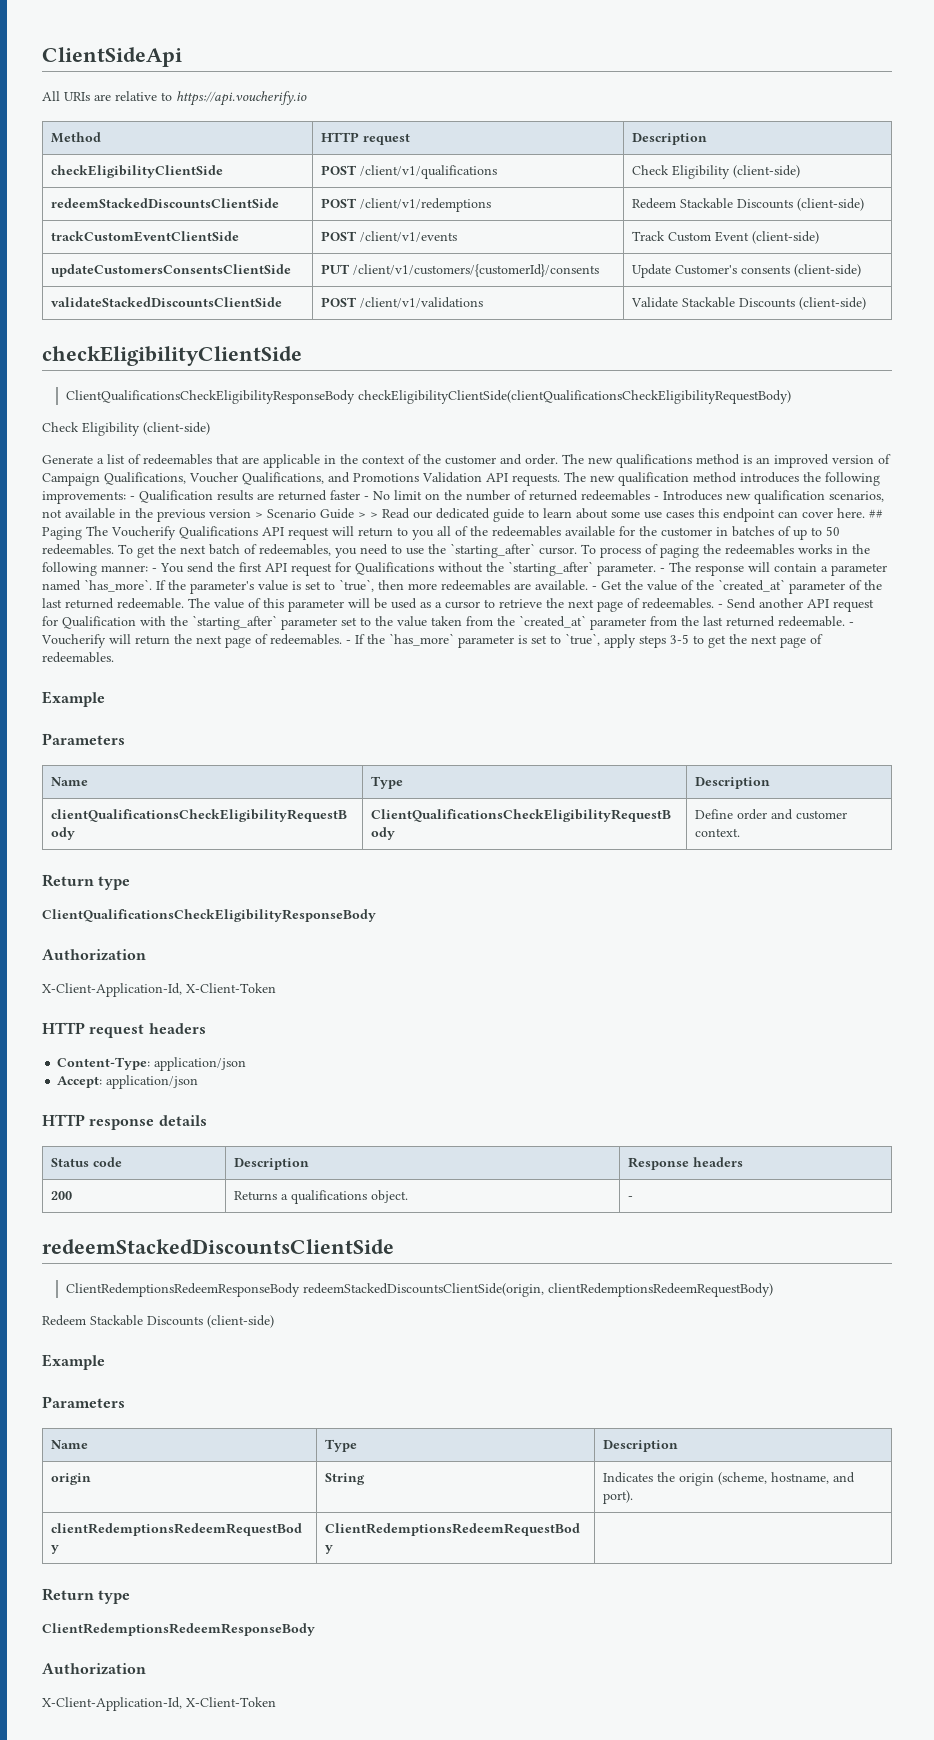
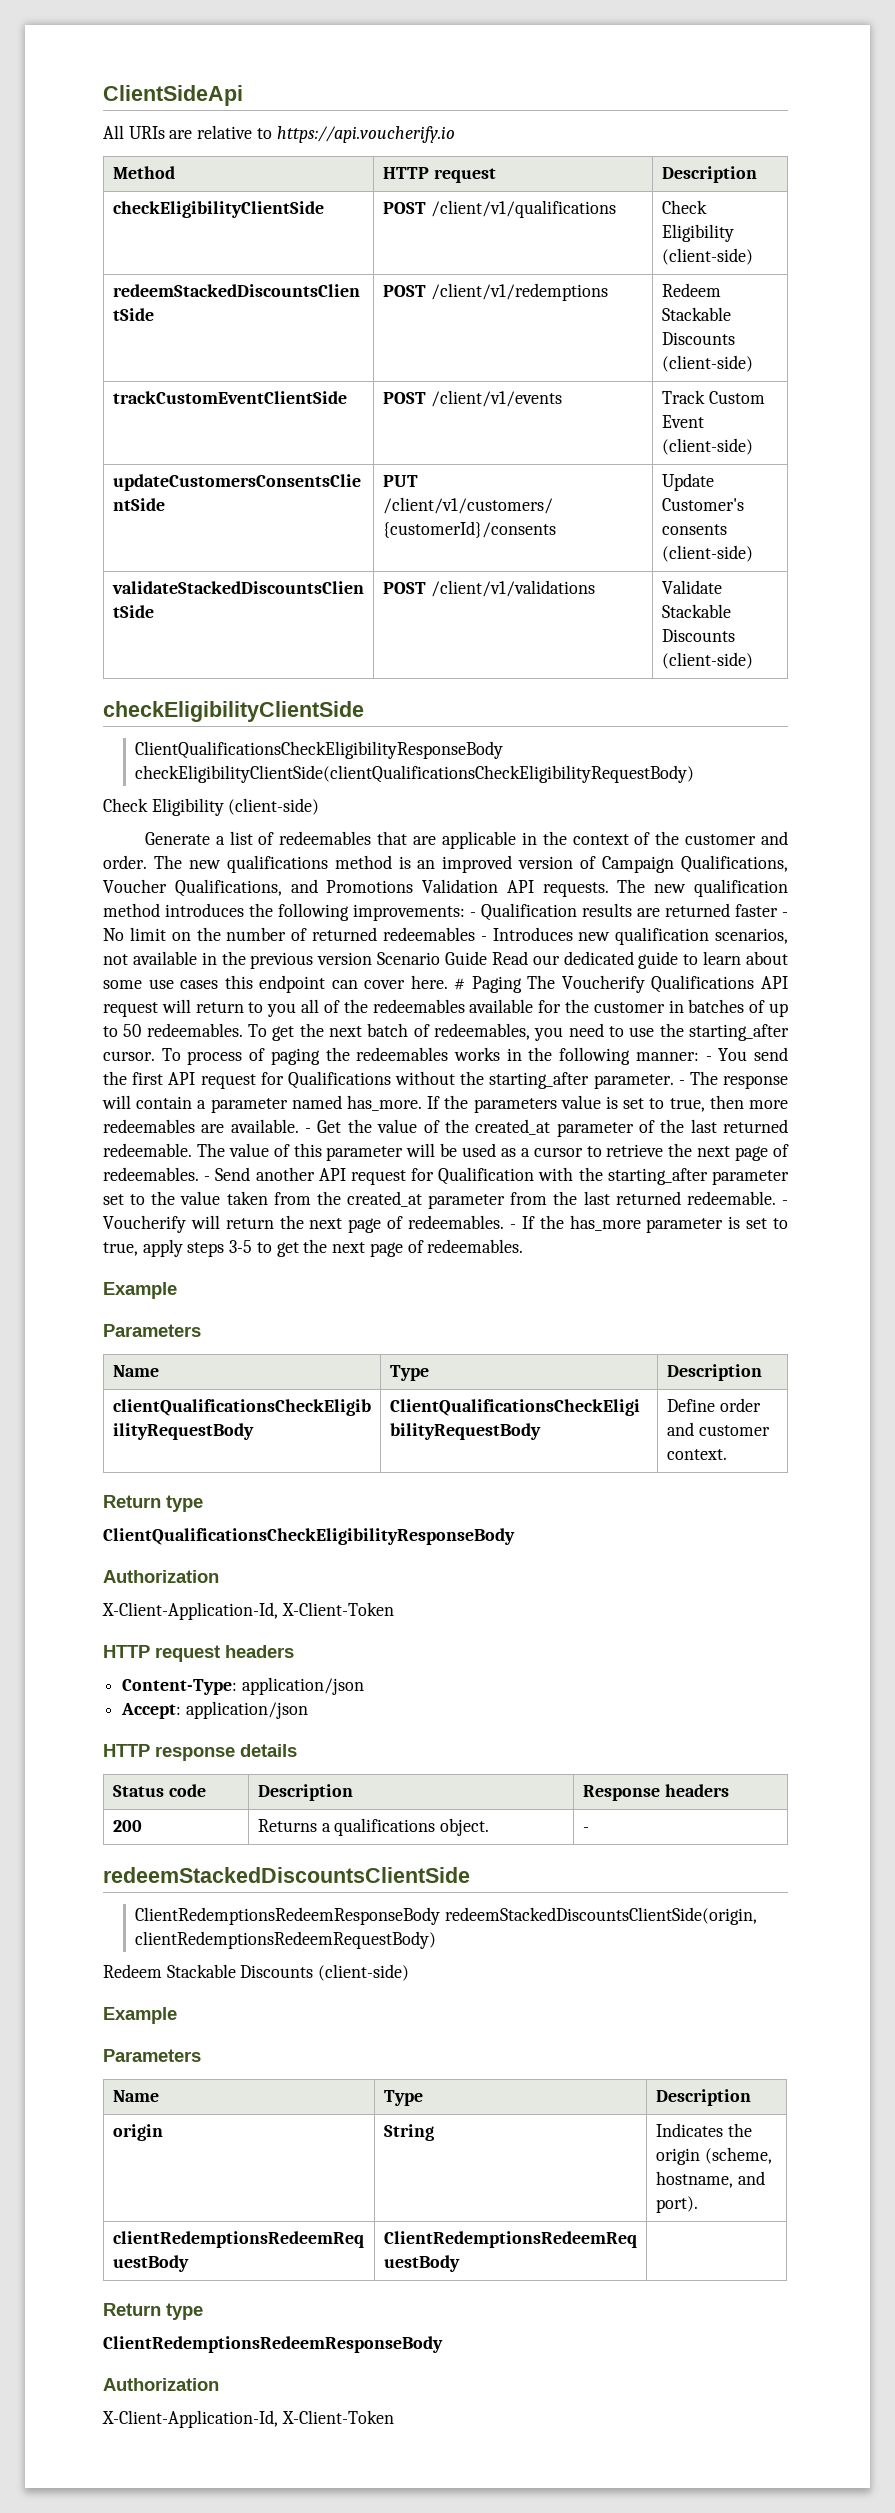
- The new qualification method introduces the following improvements: - Qualification results are returned faster - No limit on the number of returned redeemables - Introduces new qualification scenarios, not available in the previous version > Scenario Guide > > Read our dedicated guide to learn about some use cases this endpoint can cover here.
+ The new qualification method introduces the following improvements: - Qualification results are returned faster - No limit on the number of returned redeemables - Introduces new qualification scenarios, not available in the previous version Scenario Guide Read our dedicated guide to learn about some use cases this endpoint can cover here.
- ## Paging The Voucherify Qualifications API request will return to you all of the redeemables available for the customer in batches of up to 50 redeemables.
+ # Paging The Voucherify Qualifications API request will return to you all of the redeemables available for the customer in batches of up to 50 redeemables.
- To get the next batch of redeemables, you need to use the `starting_after` cursor.
+ To get the next batch of redeemables, you need to use the starting_after cursor.
- To process of paging the redeemables works in the following manner: - You send the first API request for Qualifications without the `starting_after` parameter.
+ To process of paging the redeemables works in the following manner: - You send the first API request for Qualifications without the starting_after parameter.
- - The response will contain a parameter named `has_more`. If the parameter's value is set to `true`, then more redeemables are available.
+ - The response will contain a parameter named has_more. If the parameters value is set to true, then more redeemables are available.
- - Get the value of the `created_at` parameter of the last returned redeemable.
+ - Get the value of the created_at parameter of the last returned redeemable.
- - Send another API request for Qualification with the `starting_after` parameter set to the value taken from the `created_at` parameter from the last returned redeemable.
+ - Send another API request for Qualification with the starting_after parameter set to the value taken from the created_at parameter from the last returned redeemable.
- - If the `has_more` parameter is set to `true`, apply steps 3-5 to get the next page of redeemables.
+ - If the has_more parameter is set to true, apply steps 3-5 to get the next page of redeemables.

